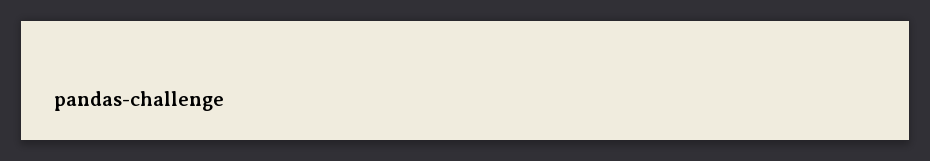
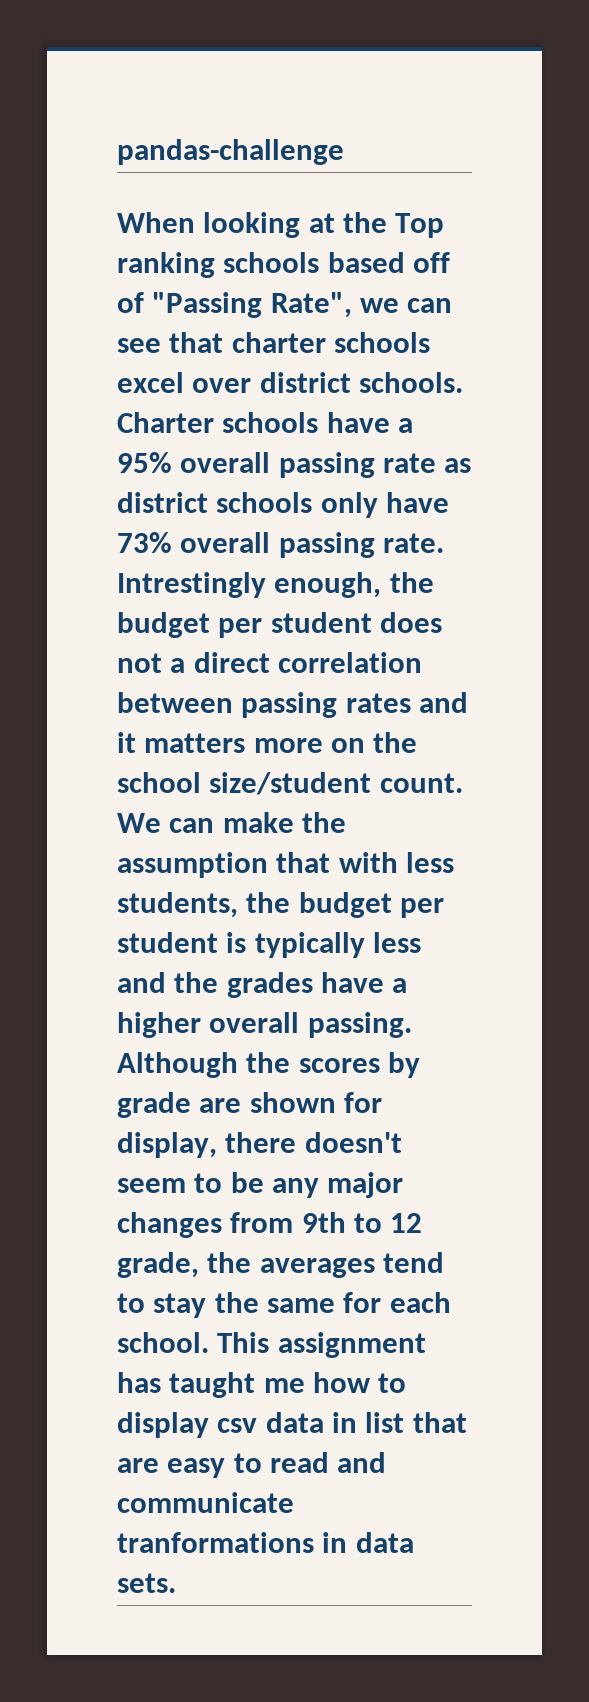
+ When looking at the Top ranking schools based off of "Passing Rate", we can see that charter schools excel over district schools. Charter schools have a 95% overall passing rate as district schools only have 73% overall passing rate. Intrestingly enough, the budget per student does not a direct correlation between passing rates and it matters more on the school size/student count. We can make the assumption that with less students, the budget per student is typically less and the grades have a higher overall passing. Although the scores by grade are shown for display, there doesn't seem to be any major changes from 9th to 12 grade, the averages tend to stay the same for each school. This assignment has taught me how to display csv data in list that are easy to read and communicate tranformations in data sets.

